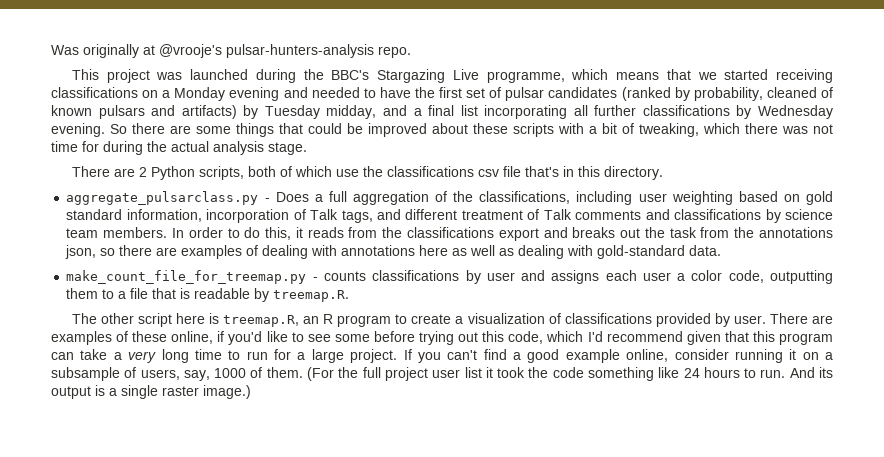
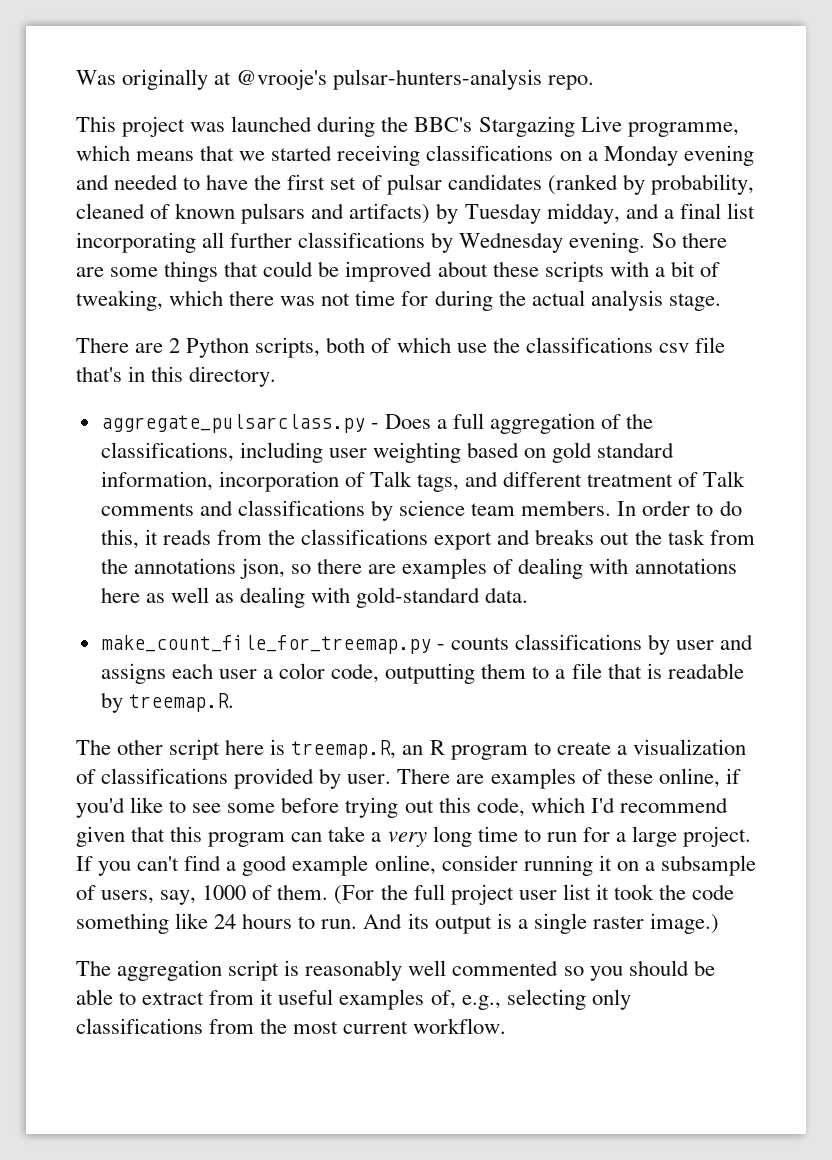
+ The aggregation script is reasonably well commented so you should be able to extract from it useful examples of, e.g., selecting only classifications from the most current workflow.

